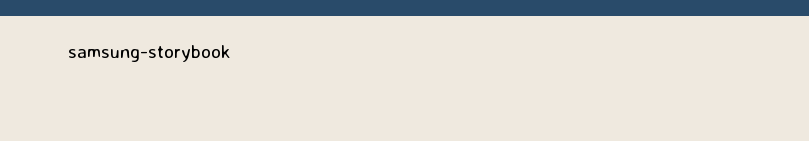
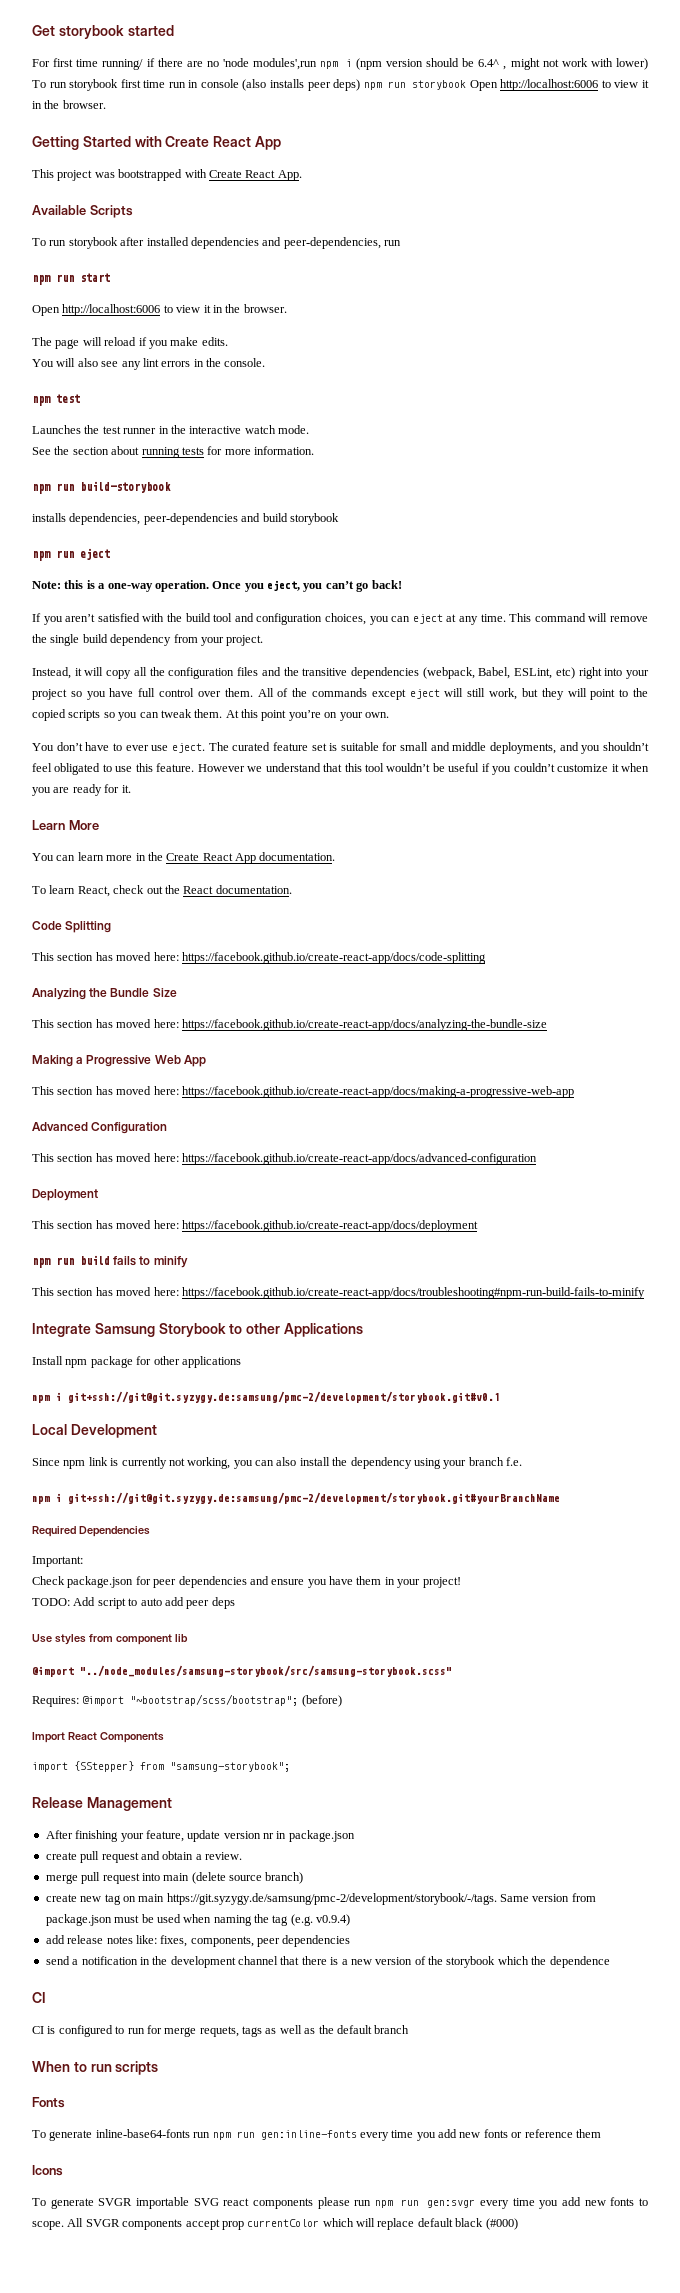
- samsung-storybook
+ Get storybook started
+ For first time running/ if there are no 'node modules',run npm i (npm version should be 6.4^ , might not work with lower) To run storybook first time run in console (also installs peer deps) npm run storybook Open http://localhost:6006 to view it in the browser.
+ Getting Started with Create React App
+ This project was bootstrapped with Create React App.
+ Available Scripts
+ To run storybook after installed dependencies and peer-dependencies, run
+ npm run start
+ Open http://localhost:6006 to view it in the browser.
+ The page will reload if you make edits.
+ You will also see any lint errors in the console.
+ npm test
+ Launches the test runner in the interactive watch mode.
+ See the section about running tests for more information.
+ npm run build-storybook
+ installs dependencies, peer-dependencies and build storybook
+ npm run eject
+ Note: this is a one-way operation. Once you eject, you can’t go back!
+ If you aren’t satisfied with the build tool and configuration choices, you can eject at any time. This command will remove the single build dependency from your project.
+ Instead, it will copy all the configuration files and the transitive dependencies (webpack, Babel, ESLint, etc) right into your project so you have full control over them. All of the commands except eject will still work, but they will point to the copied scripts so you can tweak them. At this point you’re on your own.
+ You don’t have to ever use eject. The curated feature set is suitable for small and middle deployments, and you shouldn’t feel obligated to use this feature. However we understand that this tool wouldn’t be useful if you couldn’t customize it when you are ready for it.
+ Learn More
+ You can learn more in the Create React App documentation.
+ To learn React, check out the React documentation.
+ Code Splitting
+ This section has moved here: https://facebook.github.io/create-react-app/docs/code-splitting
+ Analyzing the Bundle Size
+ This section has moved here: https://facebook.github.io/create-react-app/docs/analyzing-the-bundle-size
+ Making a Progressive Web App
+ This section has moved here: https://facebook.github.io/create-react-app/docs/making-a-progressive-web-app
+ Advanced Configuration
+ This section has moved here: https://facebook.github.io/create-react-app/docs/advanced-configuration
+ Deployment
+ This section has moved here: https://facebook.github.io/create-react-app/docs/deployment
+ npm run build fails to minify
+ This section has moved here: https://facebook.github.io/create-react-app/docs/troubleshooting#npm-run-build-fails-to-minify
+ Integrate Samsung Storybook to other Applications
+ Install npm package for other applications
+ npm i git+ssh://git@git.syzygy.de:samsung/pmc-2/development/storybook.git#v0.1
+ Local Development
+ Since npm link is currently not working, you can also install the dependency using your branch f.e.
+ npm i git+ssh://git@git.syzygy.de:samsung/pmc-2/development/storybook.git#yourBranchName
+ Required Dependencies
+ Important:
+ Check package.json for peer dependencies and ensure you have them in your project!
+ TODO: Add script to auto add peer deps
+ Use styles from component lib
+ @import "../node_modules/samsung-storybook/src/samsung-storybook.scss"
+ Requires: @import "~bootstrap/scss/bootstrap"; (before)
+ Import React Components
+ import {SStepper} from "samsung-storybook";
+ Release Management
+ After finishing your feature, update version nr in package.json
+ create pull request and obtain a review.
+ merge pull request into main (delete source branch)
+ create new tag on main https://git.syzygy.de/samsung/pmc-2/development/storybook/-/tags. Same version from package.json must be used when naming the tag (e.g. v0.9.4)
+ add release notes like: fixes, components, peer dependencies
+ send a notification in the development channel that there is a new version of the storybook which the dependence
+ CI
+ CI is configured to run for merge requets, tags as well as the default branch
+ When to run scripts
+ Fonts
+ To generate inline-base64-fonts run npm run gen:inline-fonts every time you add new fonts or reference them
+ Icons
+ To generate SVGR importable SVG react components please run npm run gen:svgr every time you add new fonts to scope. All SVGR components accept prop currentColor which will replace default black (#000)

